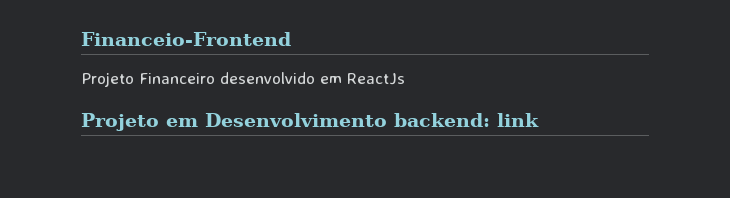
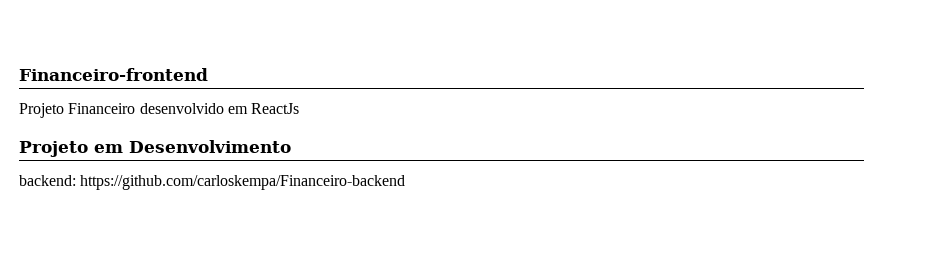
- Financeio-Frontend
+ Financeiro-frontend
- Projeto em Desenvolvimento backend: link
+ Projeto em Desenvolvimento
+ backend: https://github.com/carloskempa/Financeiro-backend

